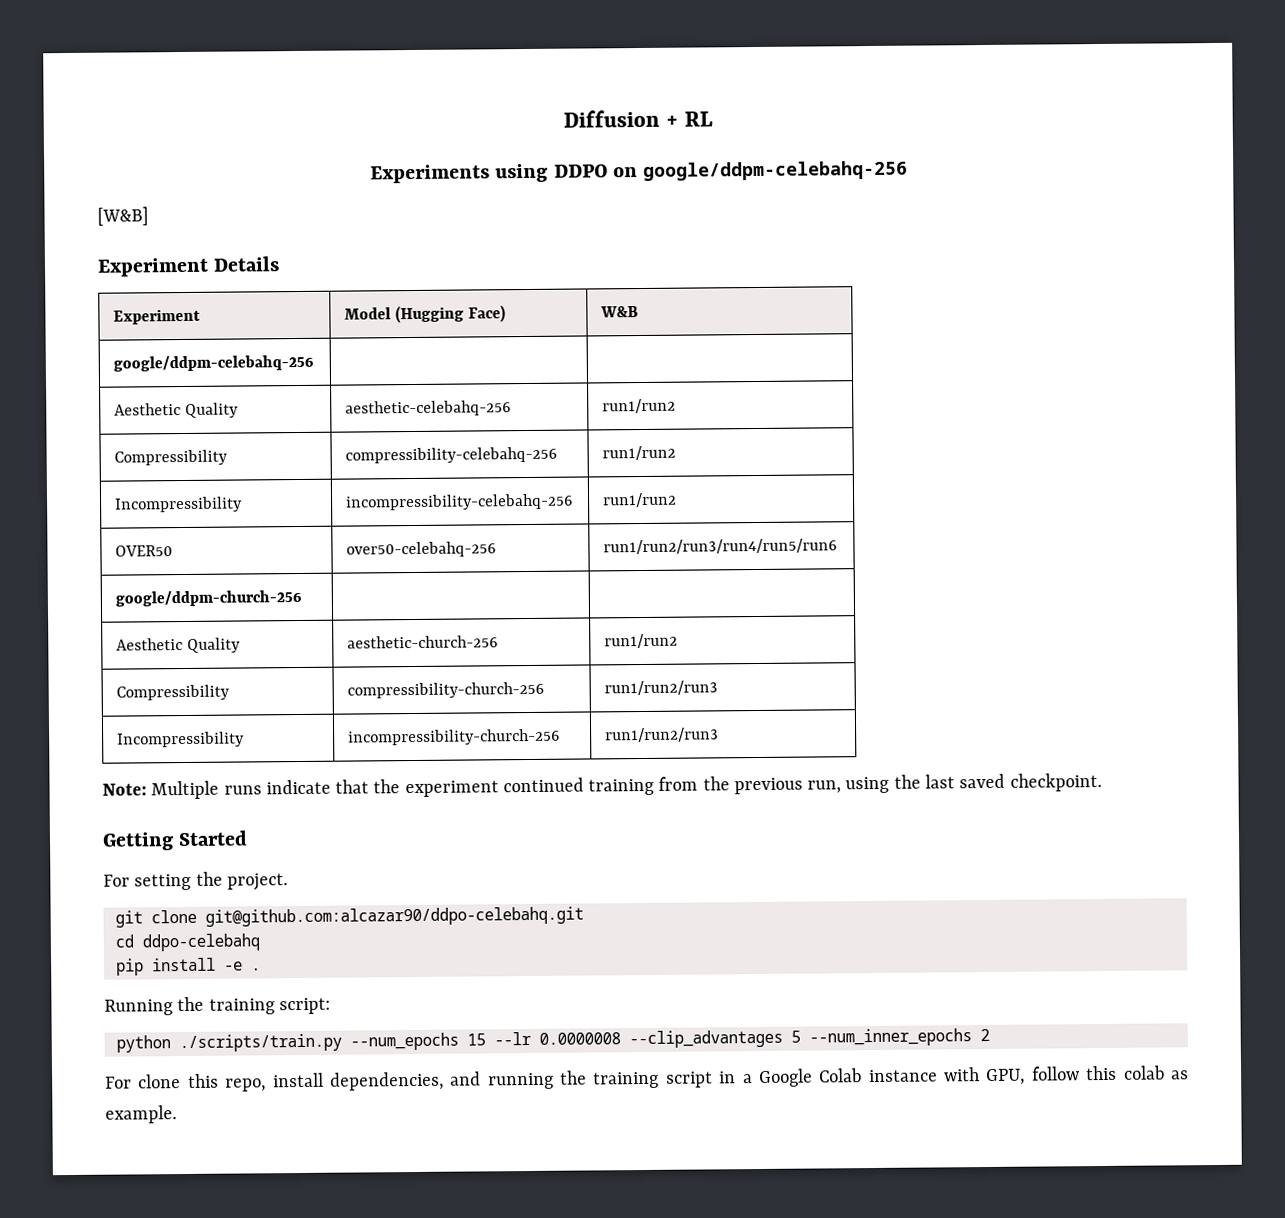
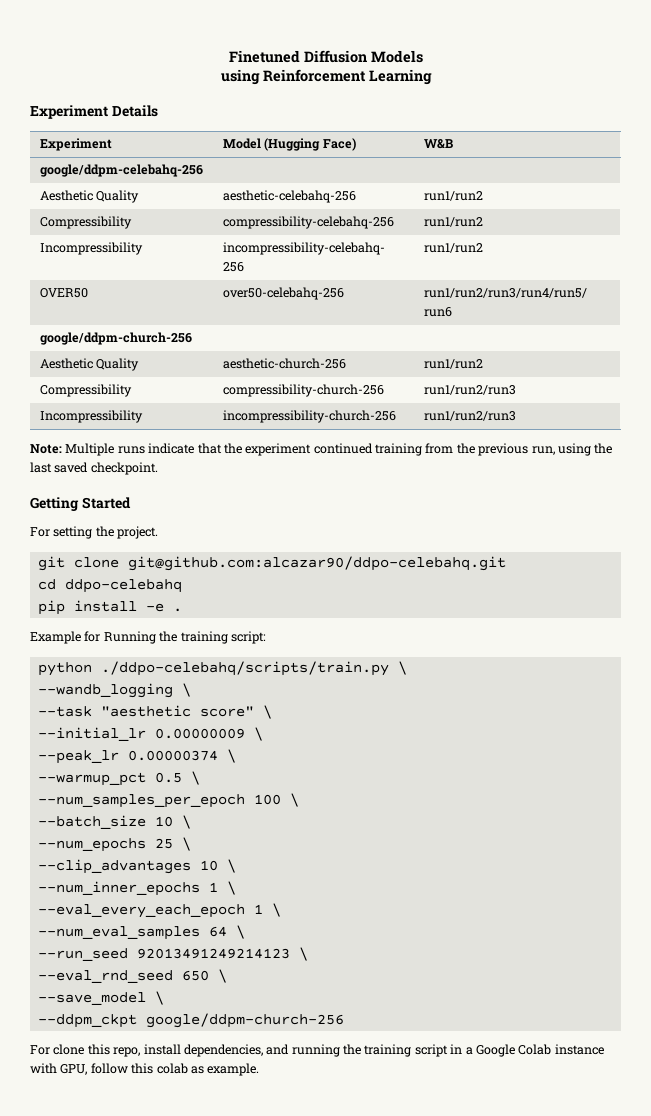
- Diffusion + RL
- Experiments using DDPO on google/ddpm-celebahq-256
- [W&B]
+ Finetuned Diffusion Models
+ using Reinforcement Learning
- Running the training script:
+ Example for Running the training script:
- python ./scripts/train.py --num_epochs 15 --lr 0.0000008 --clip_advantages 5 --num_inner_epochs 2
+ python ./ddpo-celebahq/scripts/train.py \
+ --wandb_logging \
+ --task "aesthetic score" \
+ --initial_lr 0.00000009 \
+ --peak_lr 0.00000374 \
+ --warmup_pct 0.5 \
+ --num_samples_per_epoch 100 \
+ --batch_size 10 \
+ --num_epochs 25 \
+ --clip_advantages 10 \
+ --num_inner_epochs 1 \
+ --eval_every_each_epoch 1 \
+ --num_eval_samples 64 \
+ --run_seed 92013491249214123 \
+ --eval_rnd_seed 650 \
+ --save_model \
+ --ddpm_ckpt google/ddpm-church-256

